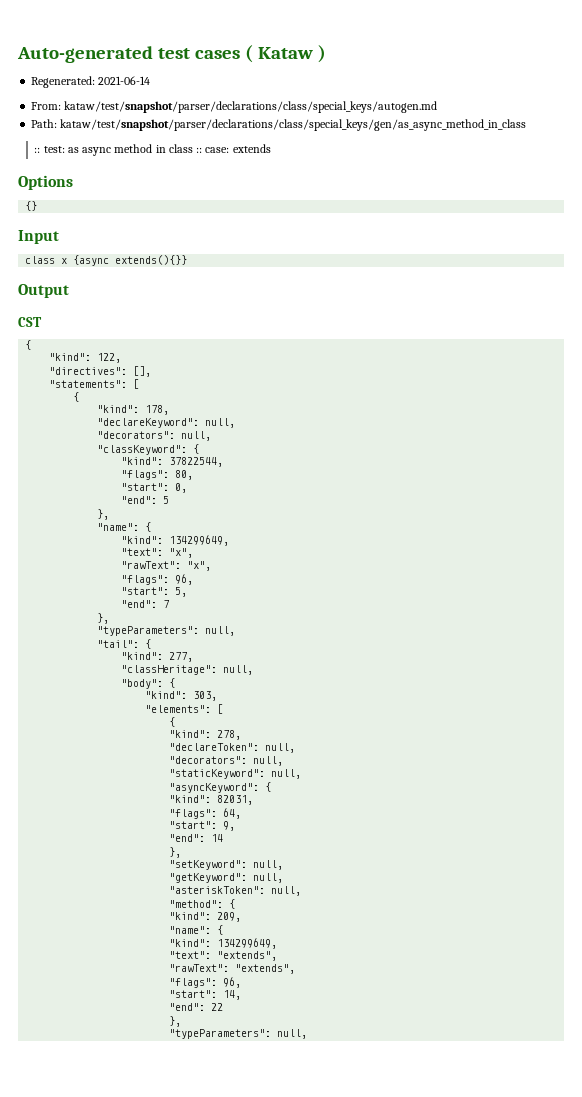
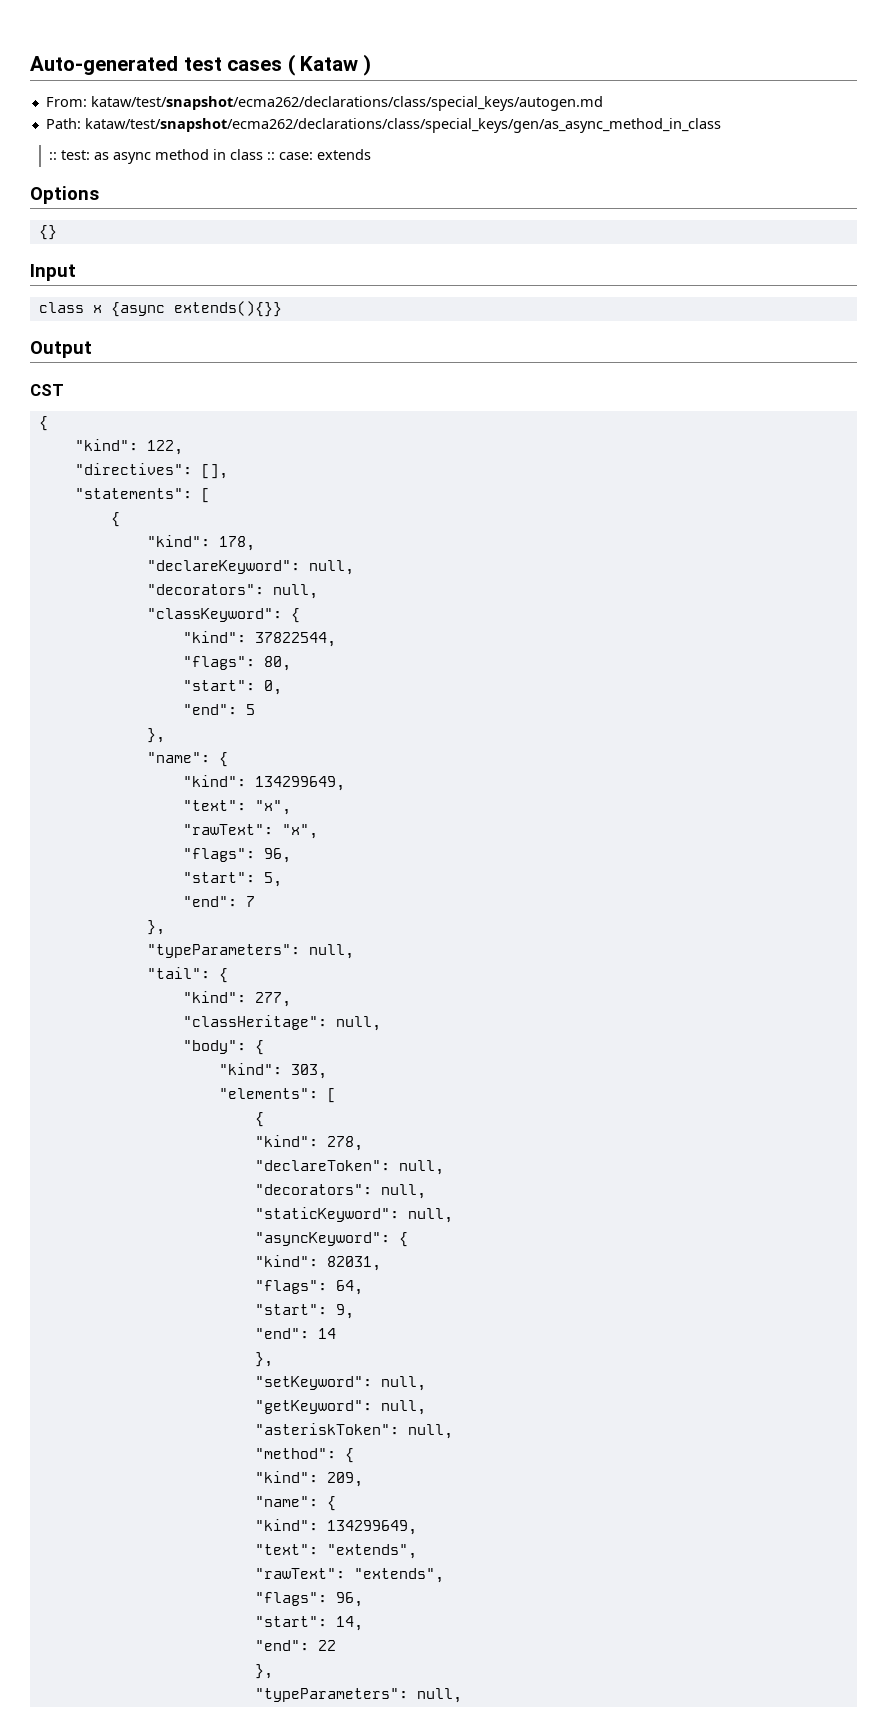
- Regenerated: 2021-06-14
- From: kataw/test/snapshot/parser/declarations/class/special_keys/autogen.md
+ From: kataw/test/snapshot/ecma262/declarations/class/special_keys/autogen.md
- Path: kataw/test/snapshot/parser/declarations/class/special_keys/gen/as_async_method_in_class
+ Path: kataw/test/snapshot/ecma262/declarations/class/special_keys/gen/as_async_method_in_class

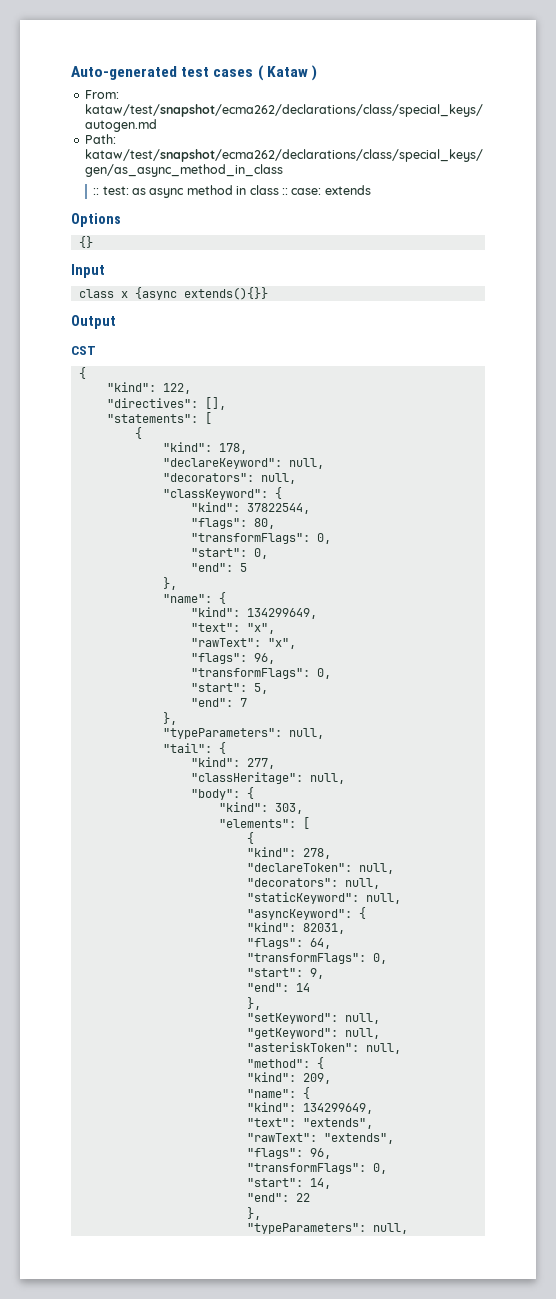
  "flags": 80,
+ "transformFlags": 0,
  "rawText": "x",
  "flags": 96,
+ "transformFlags": 0,
  "flags": 64,
+ "transformFlags": 0,
  "rawText": "extends",
  "flags": 96,
+ "transformFlags": 0,

